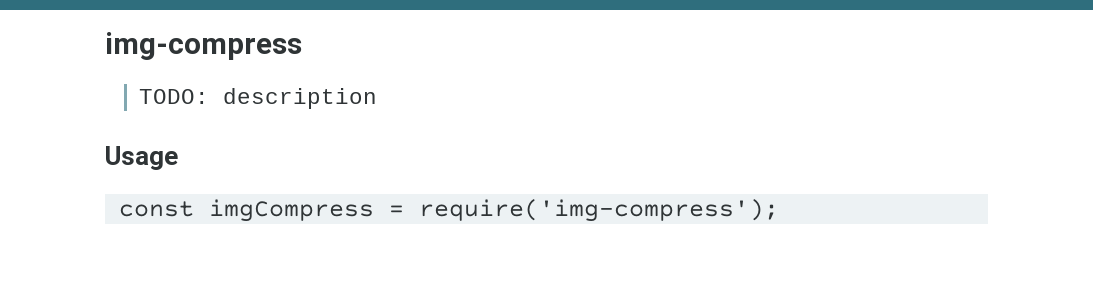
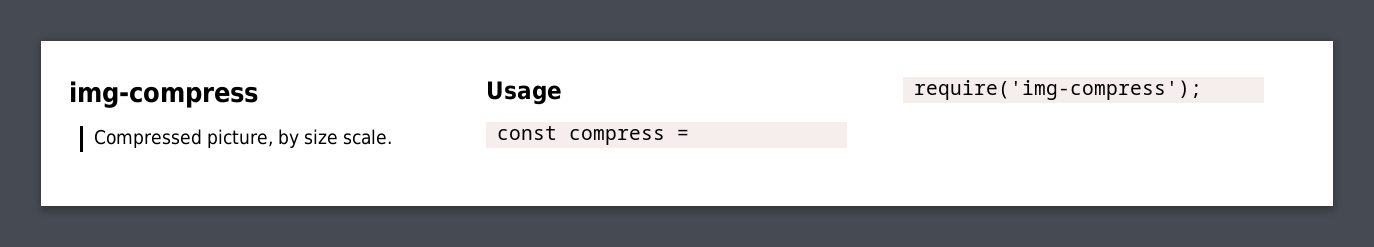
- TODO: description
+ Compressed picture, by size scale.
- const imgCompress = require('img-compress');
+ const compress = require('img-compress');

